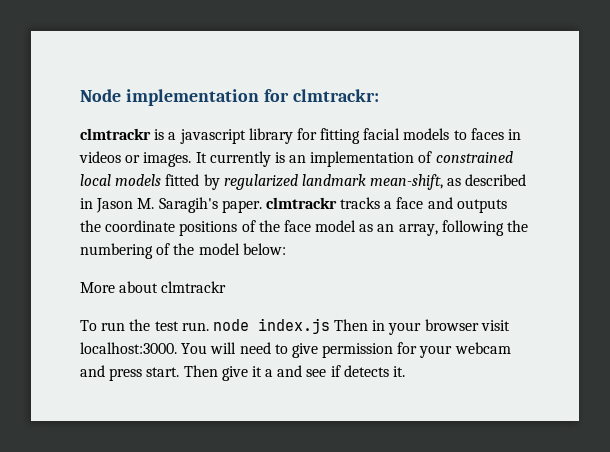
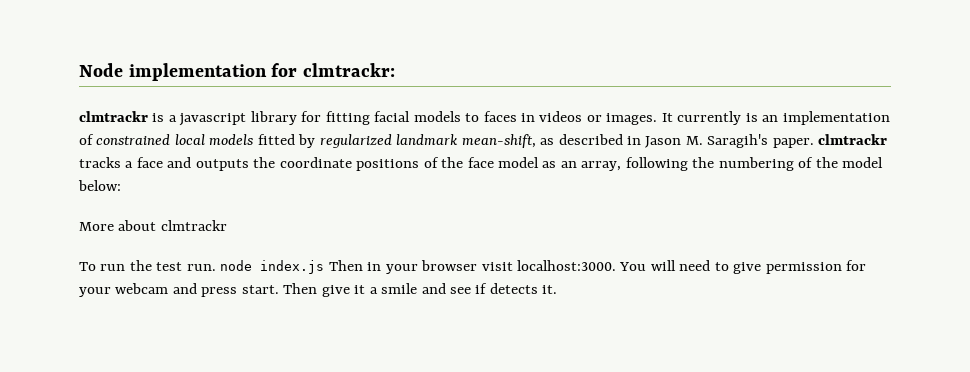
- Then give it a and see if detects it.
+ Then give it a smile and see if detects it.

